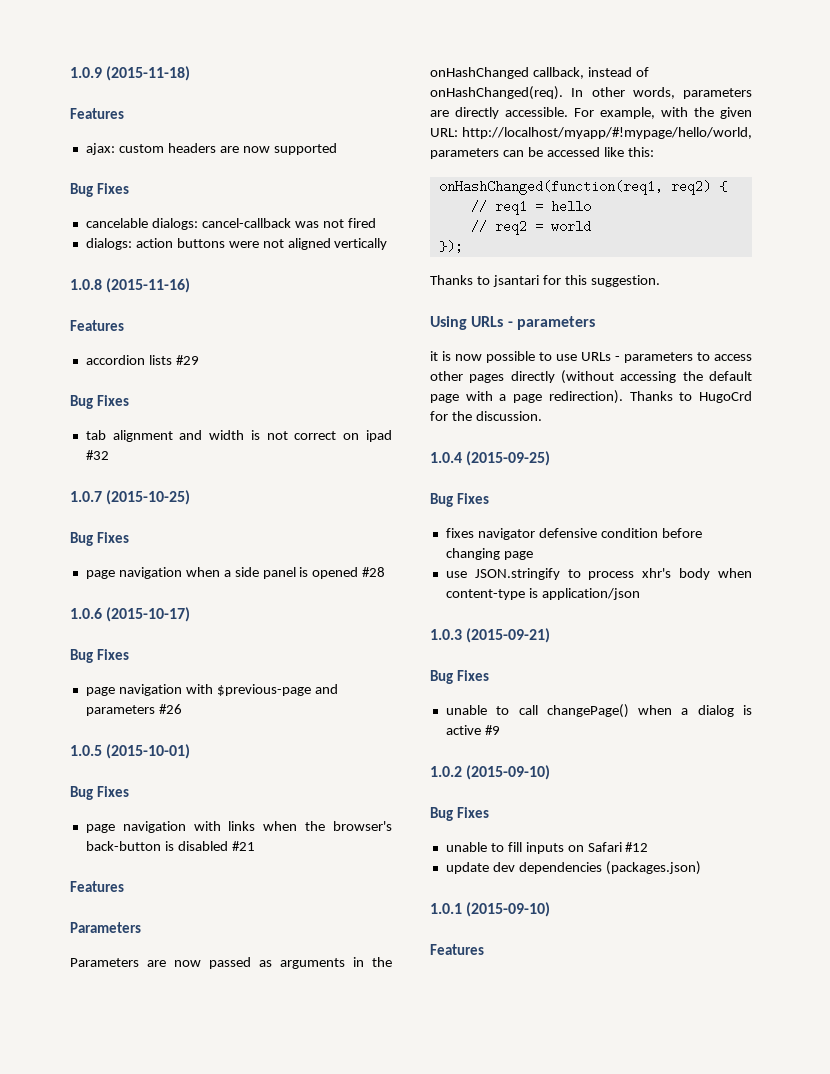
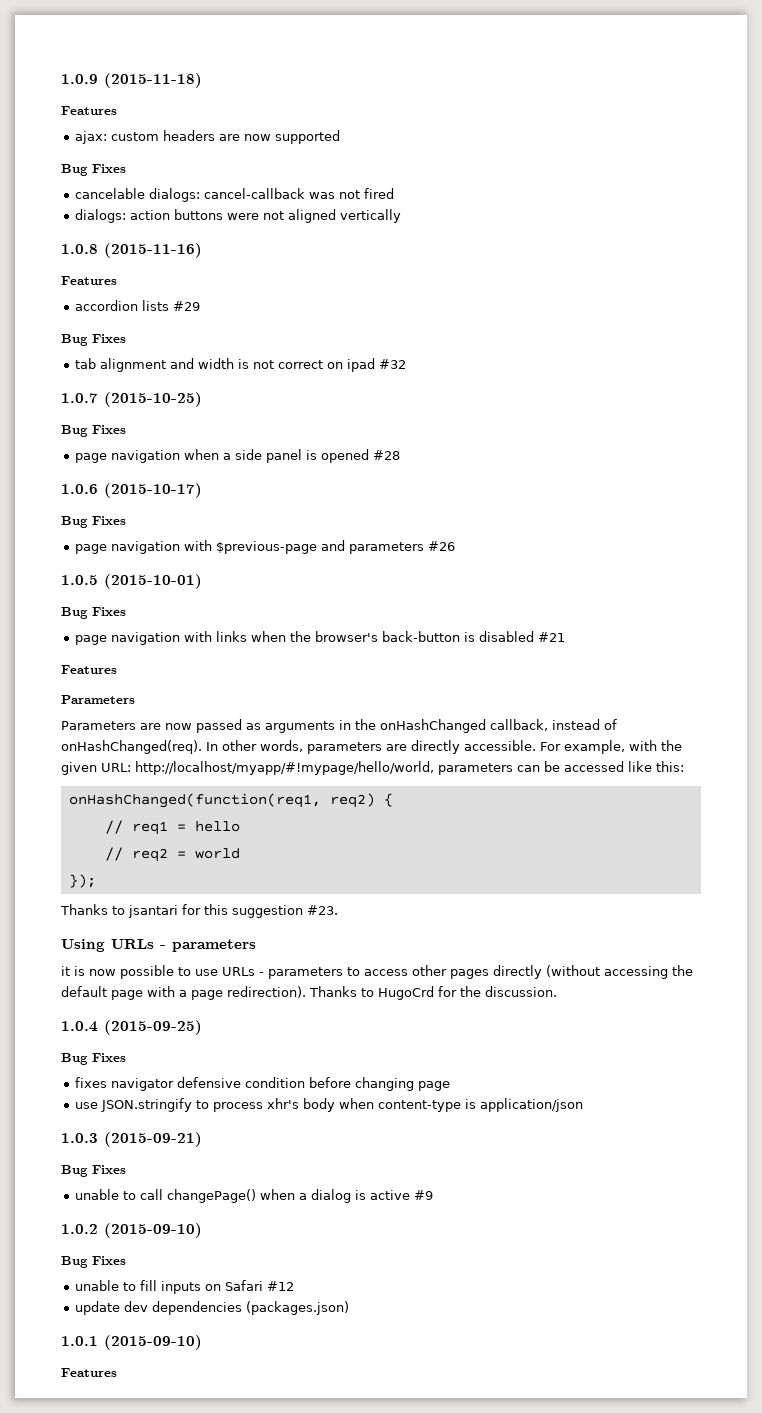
- Thanks to jsantari for this suggestion.
+ Thanks to jsantari for this suggestion #23.

